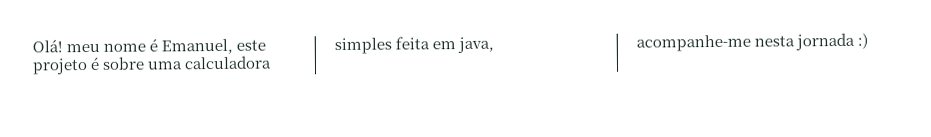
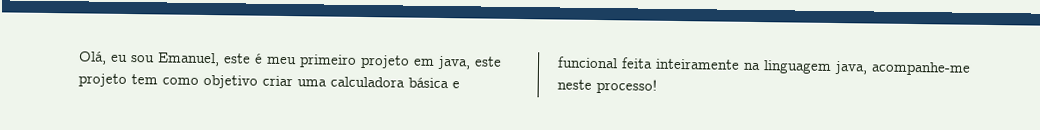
- Olá! meu nome é Emanuel, este projeto é sobre uma calculadora simples feita em java, acompanhe-me nesta jornada :)
+ Olá, eu sou Emanuel, este é meu primeiro projeto em java, este projeto tem como objetivo criar uma calculadora básica e funcional feita inteiramente na linguagem java, acompanhe-me neste processo!

